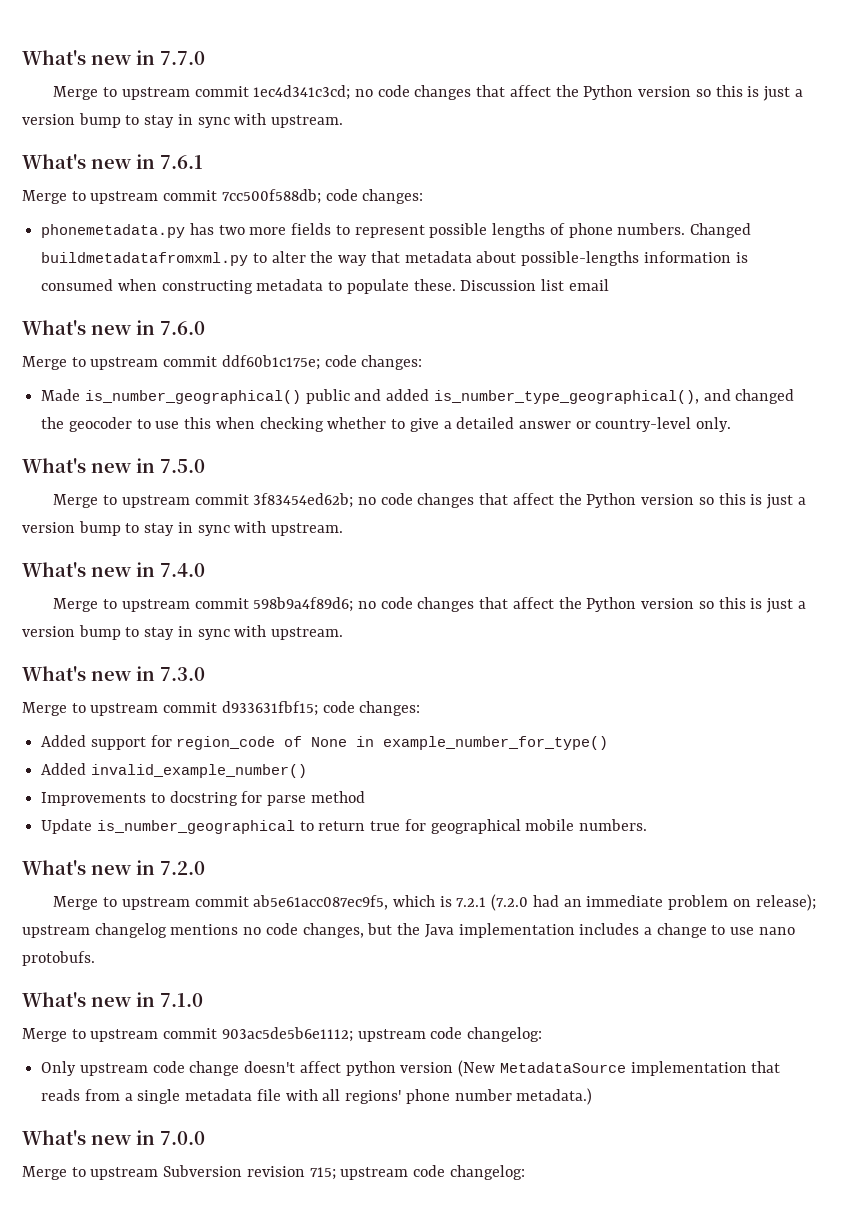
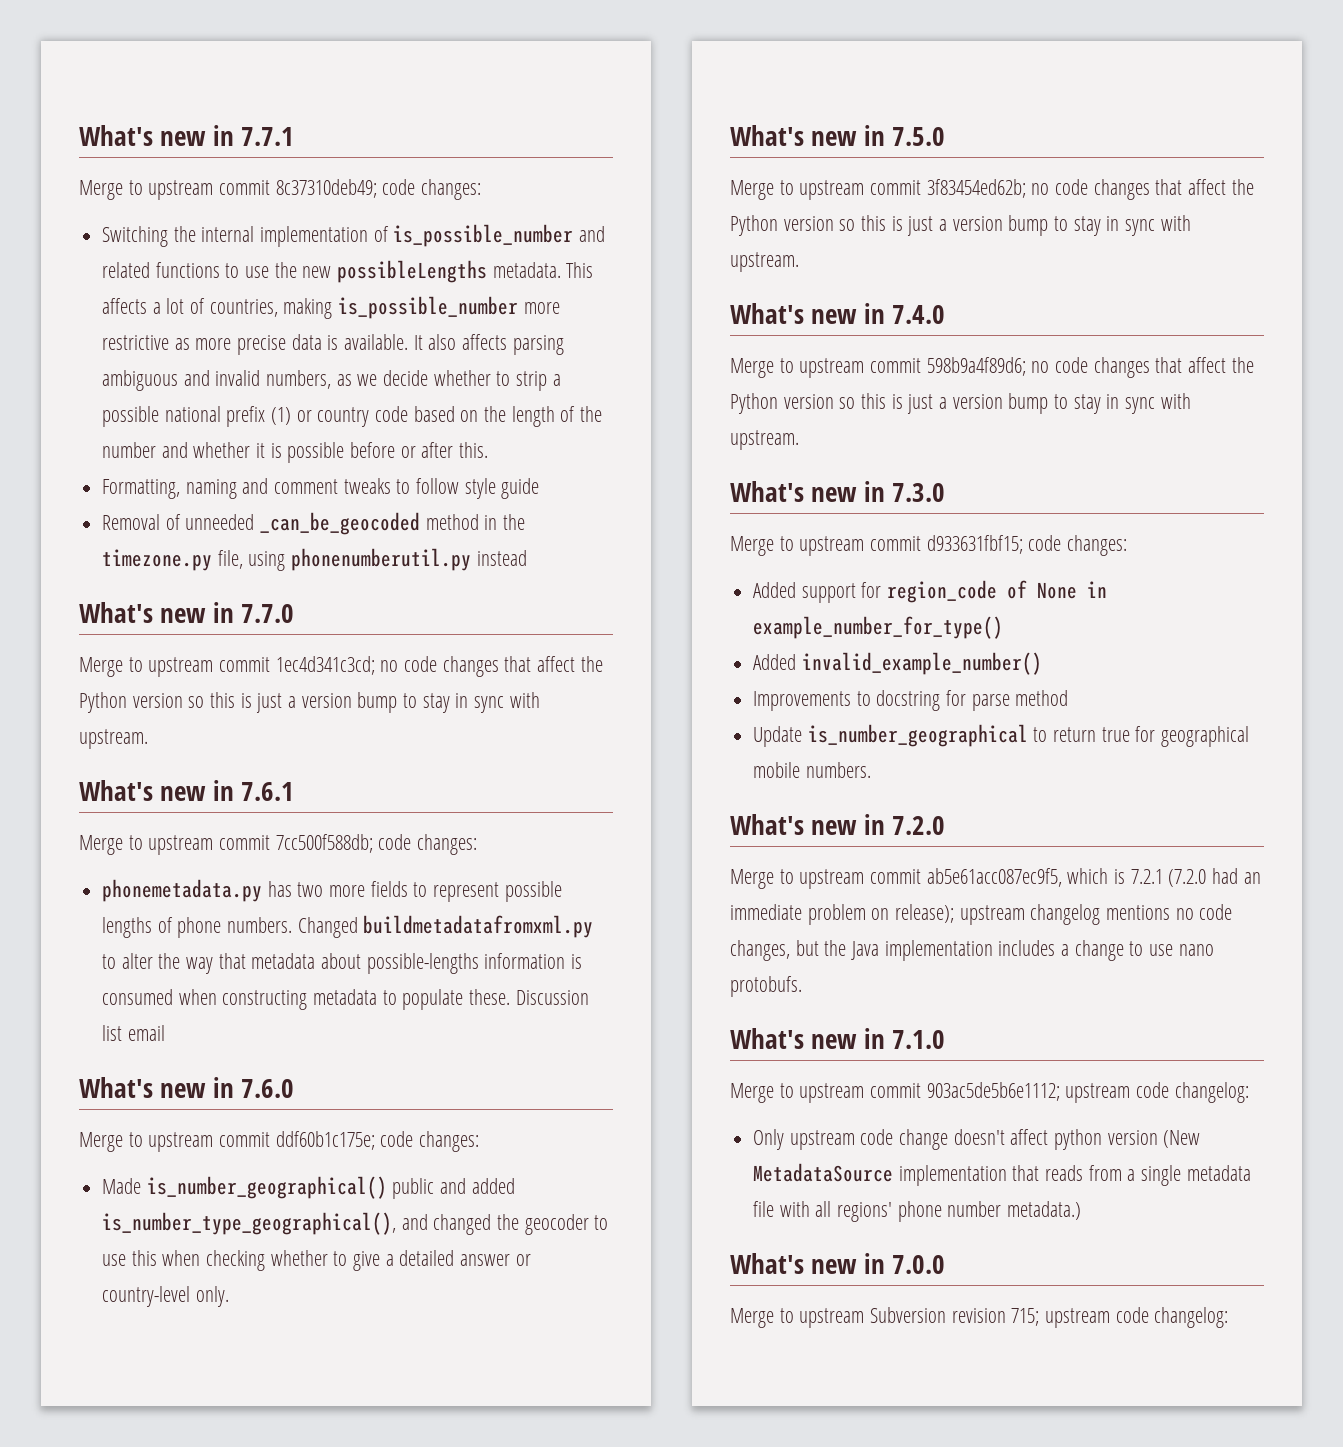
+ What's new in 7.7.1
+ Merge to upstream commit 8c37310deb49; code changes:
+ Switching the internal implementation of is_possible_number and related functions to use the new possibleLengths metadata. This affects a lot of countries, making is_possible_number more restrictive as more precise data is available. It also affects parsing ambiguous and invalid numbers, as we decide whether to strip a possible national prefix (1) or country code based on the length of the number and whether it is possible before or after this.
+ Formatting, naming and comment tweaks to follow style guide
+ Removal of unneeded _can_be_geocoded method in the timezone.py file, using phonenumberutil.py instead

